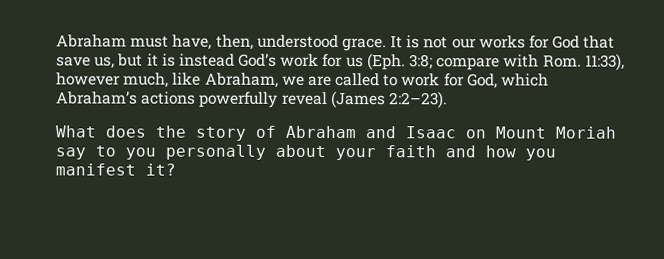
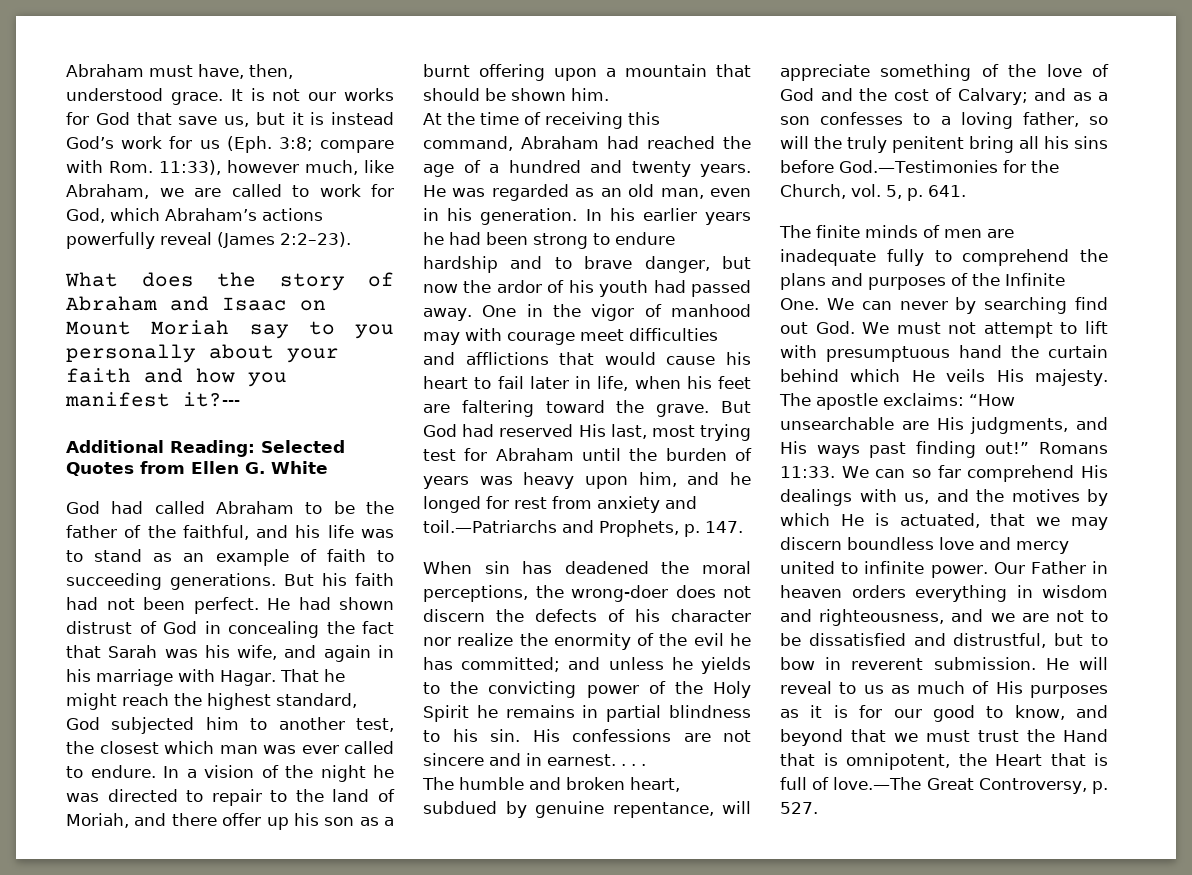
- What does the story of Abraham and Isaac on Mount Moriah say to you personally about your faith and how you manifest it?
+ What does the story of Abraham and Isaac on Mount Moriah say to you personally about your faith and how you manifest it?---
+ Additional Reading: Selected Quotes from Ellen G. White
+ God had called Abraham to be the father of the faithful, and his life was to stand as an example of faith to succeeding generations. But his faith had not been perfect. He had shown distrust of God in concealing the fact that Sarah was his wife, and again in his marriage with Hagar. That he might reach the highest standard, God subjected him to another test, the closest which man was ever called to endure. In a vision of the night he was directed to repair to the land of Moriah, and there offer up his son as a burnt offering upon a mountain that should be shown him.
+ At the time of receiving this command, Abraham had reached the age of a hundred and twenty years. He was regarded as an old man, even in his generation. In his earlier years he had been strong to endure hardship and to brave danger, but now the ardor of his youth had passed away. One in the vigor of manhood may with courage meet difficulties and afflictions that would cause his heart to fail later in life, when his feet are faltering toward the grave. But God had reserved His last, most trying test for Abraham until the burden of years was heavy upon him, and he longed for rest from anxiety and toil.—Patriarchs and Prophets, p. 147.
+ When sin has deadened the moral perceptions, the wrong-doer does not discern the defects of his character nor realize the enormity of the evil he has committed; and unless he yields to the convicting power of the Holy Spirit he remains in partial blindness to his sin. His confessions are not sincere and in earnest. . . .
+ The humble and broken heart, subdued by genuine repentance, will appreciate something of the love of God and the cost of Calvary; and as a son confesses to a loving father, so will the truly penitent bring all his sins before God.—Testimonies for the Church, vol. 5, p. 641.
+ The finite minds of men are inadequate fully to comprehend the plans and purposes of the Infinite One. We can never by searching find out God. We must not attempt to lift with presumptuous hand the curtain behind which He veils His majesty. The apostle exclaims: “How unsearchable are His judgments, and His ways past finding out!” Romans 11:33. We can so far comprehend His dealings with us, and the motives by which He is actuated, that we may discern boundless love and mercy united to infinite power. Our Father in heaven orders everything in wisdom and righteousness, and we are not to be dissatisfied and distrustful, but to bow in reverent submission. He will reveal to us as much of His purposes as it is for our good to know, and beyond that we must trust the Hand that is omnipotent, the Heart that is full of love.—The Great Controversy, p. 527.

